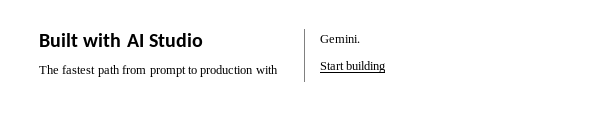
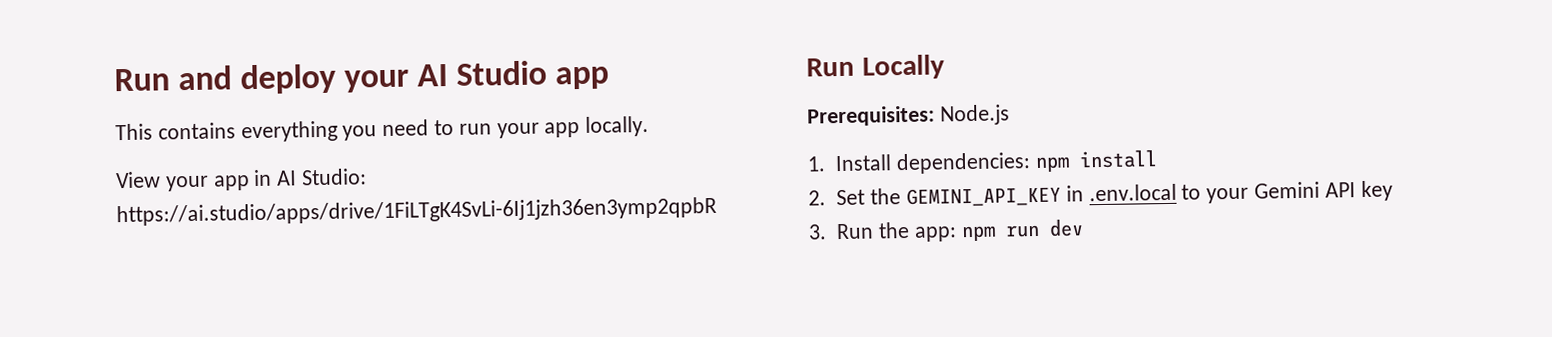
- Built with AI Studio
- The fastest path from prompt to production with Gemini.
- Start building
+ Run and deploy your AI Studio app
+ This contains everything you need to run your app locally.
+ View your app in AI Studio: https://ai.studio/apps/drive/1FiLTgK4SvLi-6Ij1jzh36en3ymp2qpbR
+ Run Locally
+ Prerequisites: Node.js
+ 1. Install dependencies: npm install
+ 2. Set the GEMINI_API_KEY in .env.local to your Gemini API key
+ 3. Run the app: npm run dev

